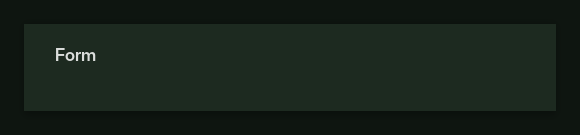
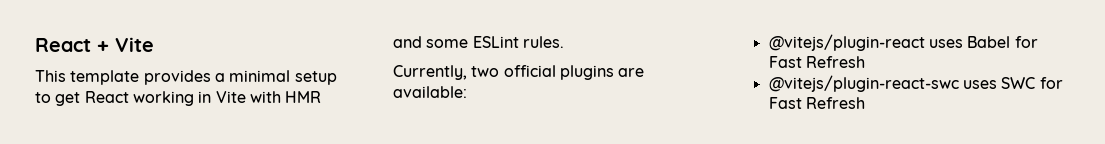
- Form
+ React + Vite
+ This template provides a minimal setup to get React working in Vite with HMR and some ESLint rules.
+ Currently, two official plugins are available:
+ @vitejs/plugin-react uses Babel for Fast Refresh
+ @vitejs/plugin-react-swc uses SWC for Fast Refresh

